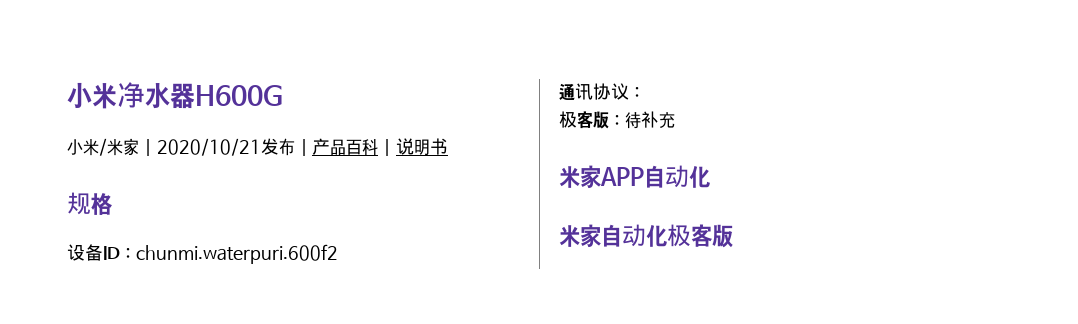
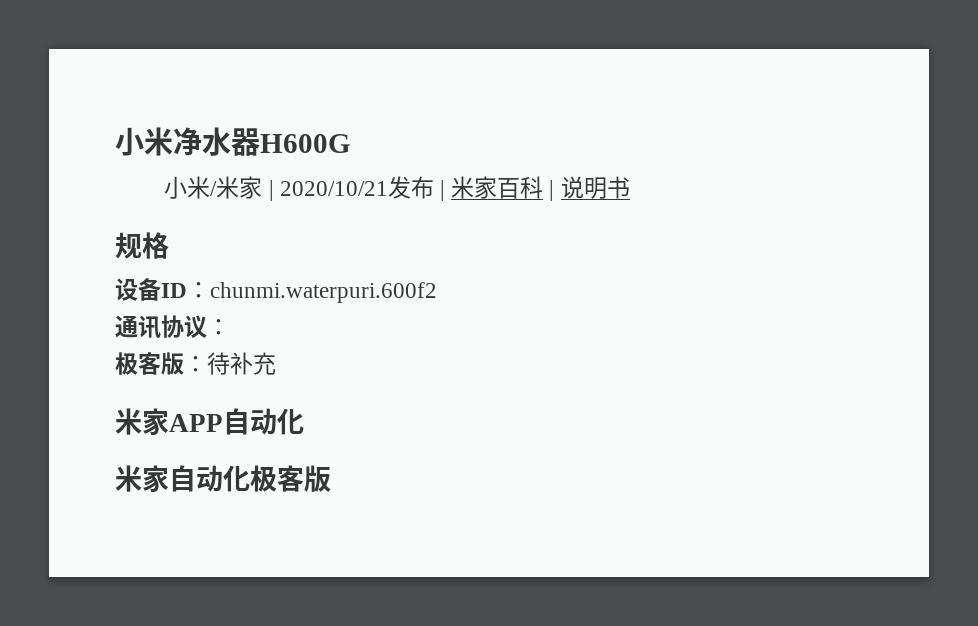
- 小米/米家 | 2020/10/21发布 | 产品百科 | 说明书
+ 小米/米家 | 2020/10/21发布 | 米家百科 | 说明书

